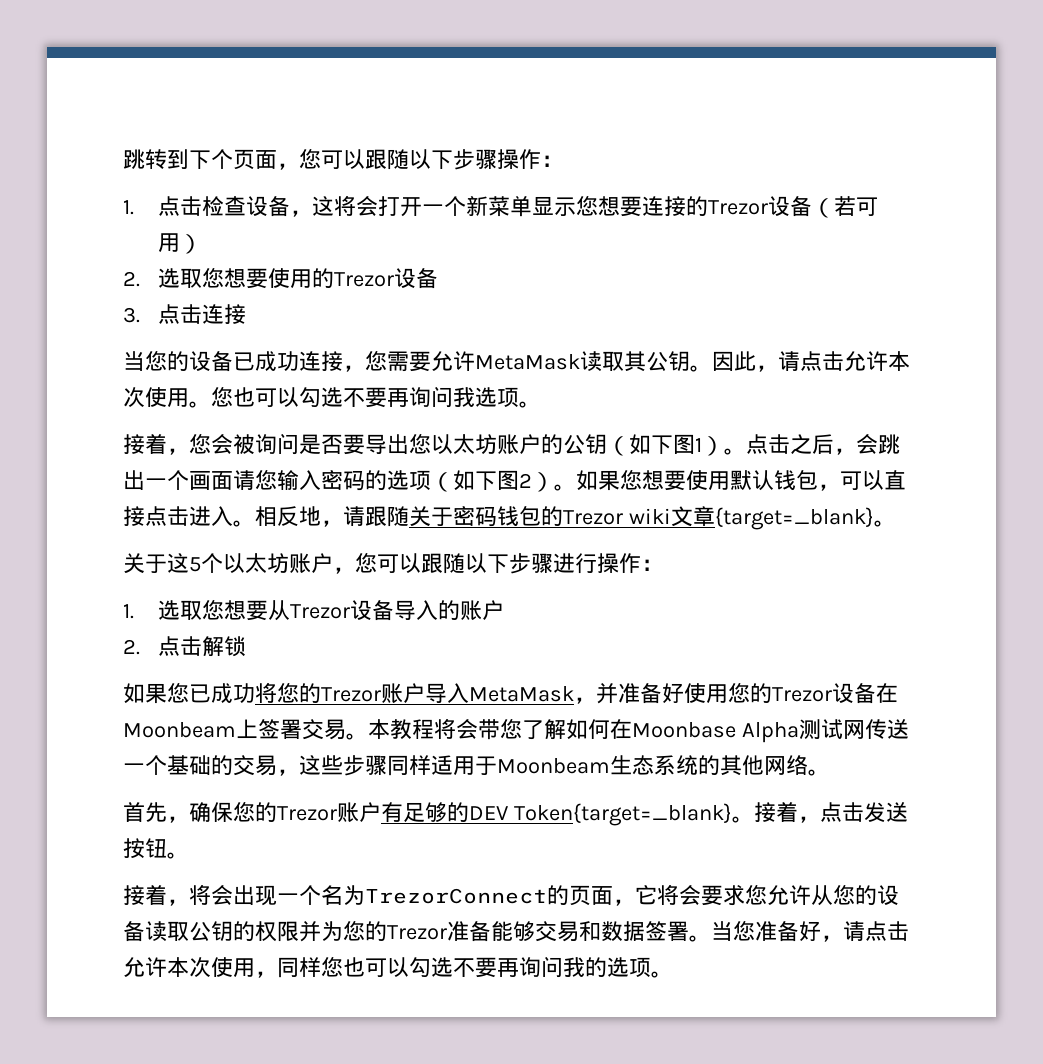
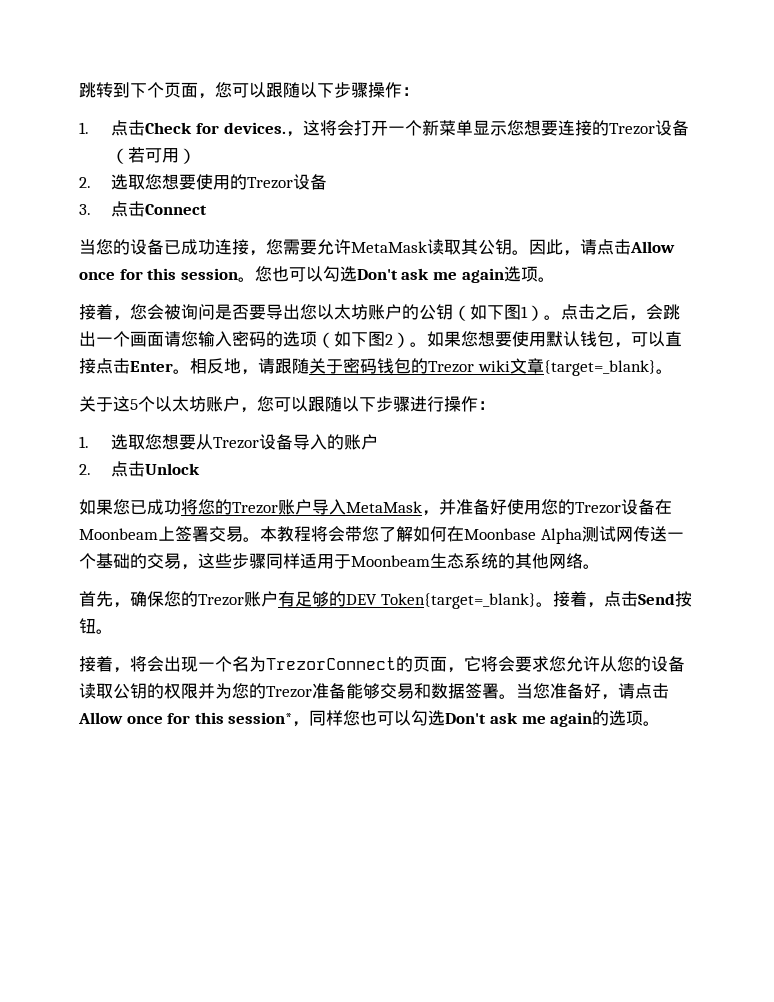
- 1.点击检查设备，这将会打开一个新菜单显示您想要连接的Trezor设备（若可用）
+ 1.点击Check for devices.，这将会打开一个新菜单显示您想要连接的Trezor设备（若可用）
- 3.点击连接
+ 3.点击Connect
- 因此，请点击允许本次使用。您也可以勾选不要再询问我选项。
+ 因此，请点击Allow once for this session。您也可以勾选Don't ask me again选项。
- 如果您想要使用默认钱包，可以直接点击进入。
+ 如果您想要使用默认钱包，可以直接点击Enter。
- 2.点击解锁
+ 2.点击Unlock
- 接着，点击发送按钮。
+ 接着，点击Send按钮。
- 当您准备好，请点击允许本次使用，同样您也可以勾选不要再询问我的选项。
+ 当您准备好，请点击Allow once for this session*，同样您也可以勾选Don't ask me again的选项。

